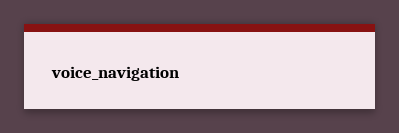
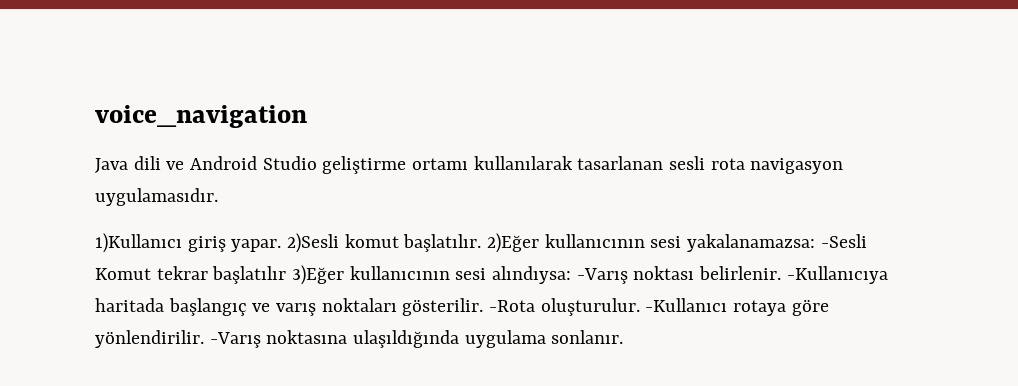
+ Java dili ve Android Studio geliştirme ortamı kullanılarak tasarlanan sesli rota navigasyon uygulamasıdır.
+ 1)Kullanıcı giriş yapar. 2)Sesli komut başlatılır. 2)Eğer kullanıcının sesi yakalanamazsa: -Sesli Komut tekrar başlatılır 3)Eğer kullanıcının sesi alındıysa: -Varış noktası belirlenir. -Kullanıcıya haritada başlangıç ve varış noktaları gösterilir. -Rota oluşturulur. -Kullanıcı rotaya göre yönlendirilir. -Varış noktasına ulaşıldığında uygulama sonlanır.

